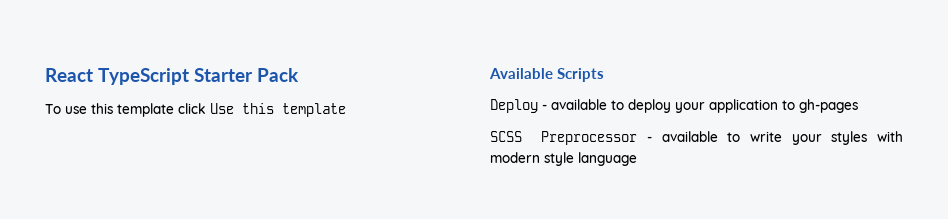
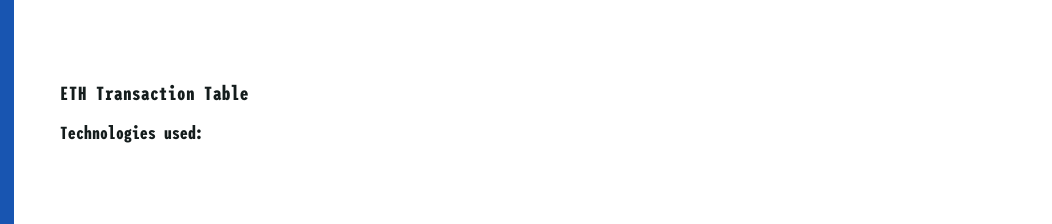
- React TypeScript Starter Pack
- To use this template click Use this template
- Available Scripts
- Deploy - available to deploy your application to gh-pages
- SCSS Preprocessor - available to write your styles with modern style language
+ ETH Transaction Table
+ Technologies used:

